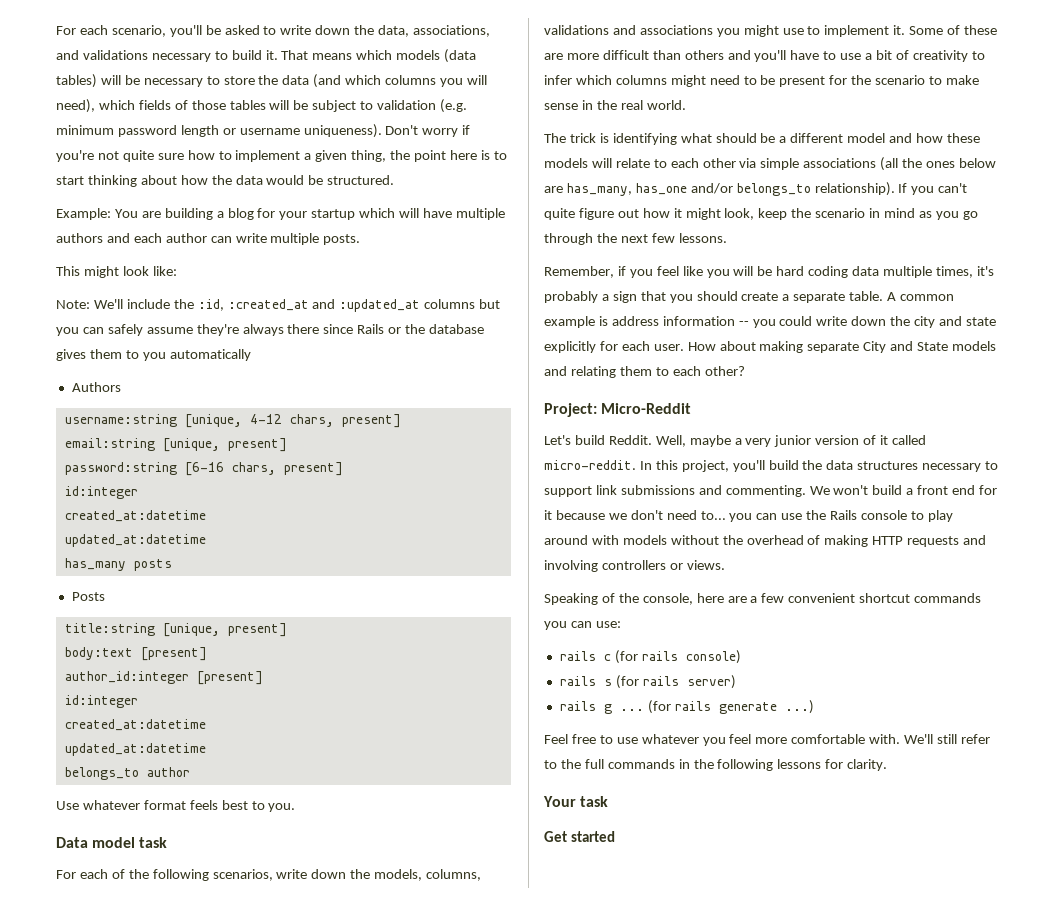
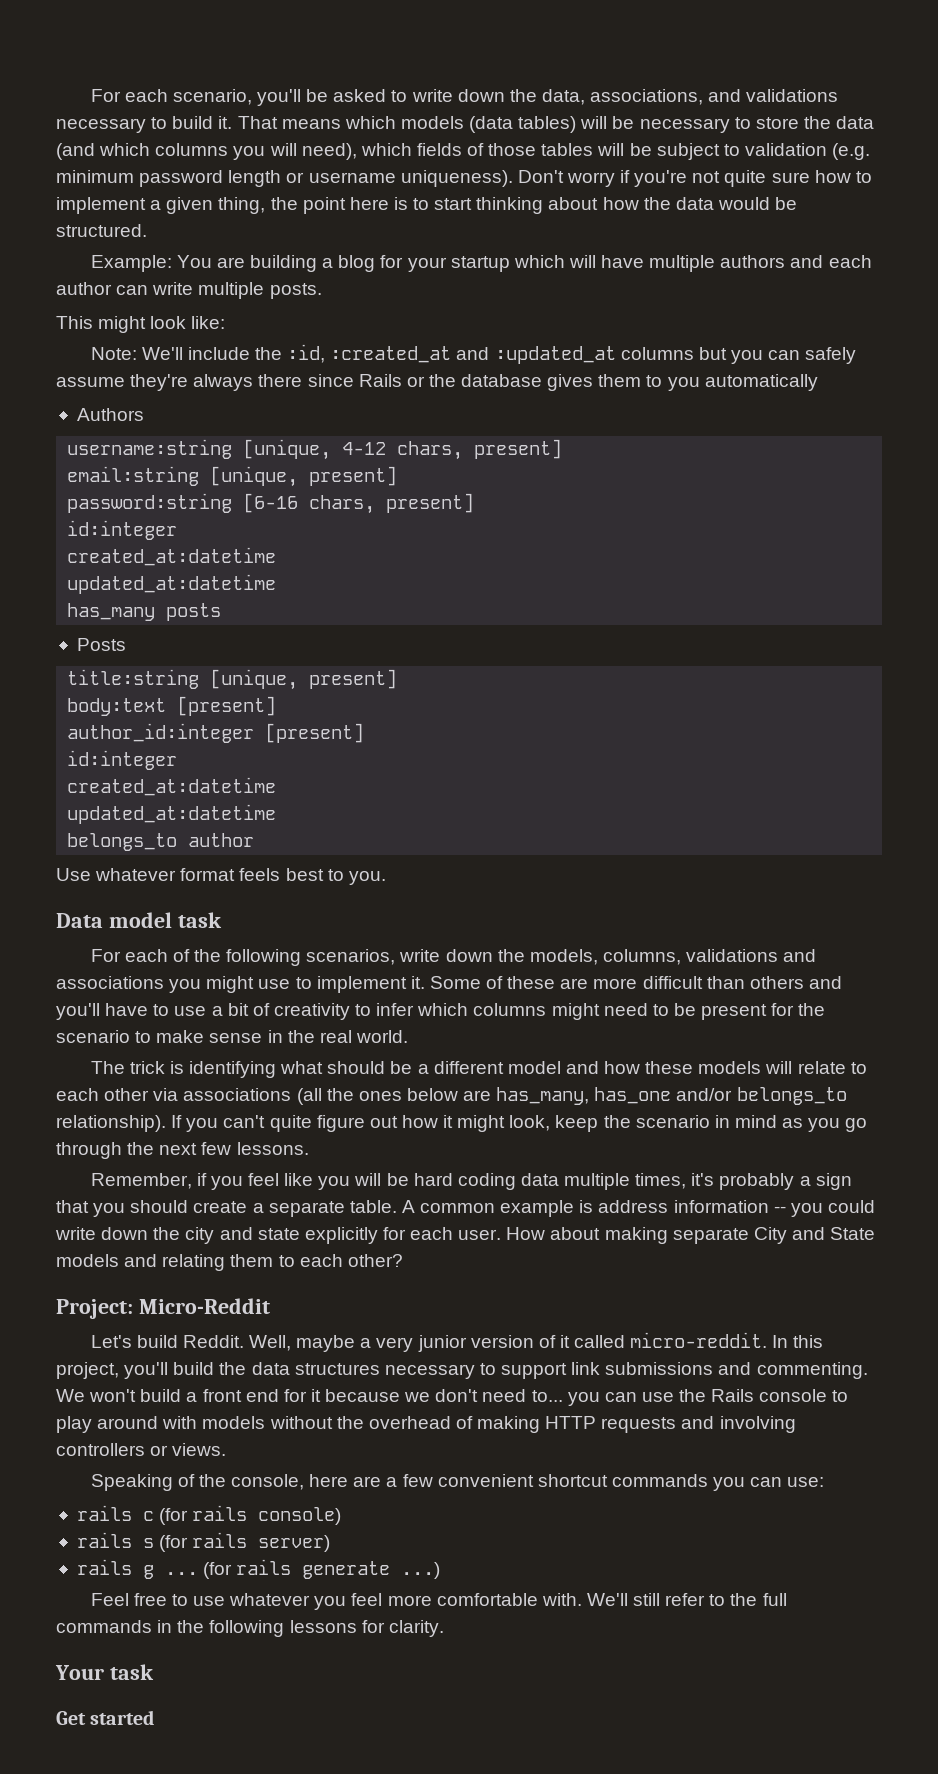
- The trick is identifying what should be a different model and how these models will relate to each other via simple associations (all the ones below are has_many, has_one and/or belongs_to relationship).
+ The trick is identifying what should be a different model and how these models will relate to each other via associations (all the ones below are has_many, has_one and/or belongs_to relationship).

